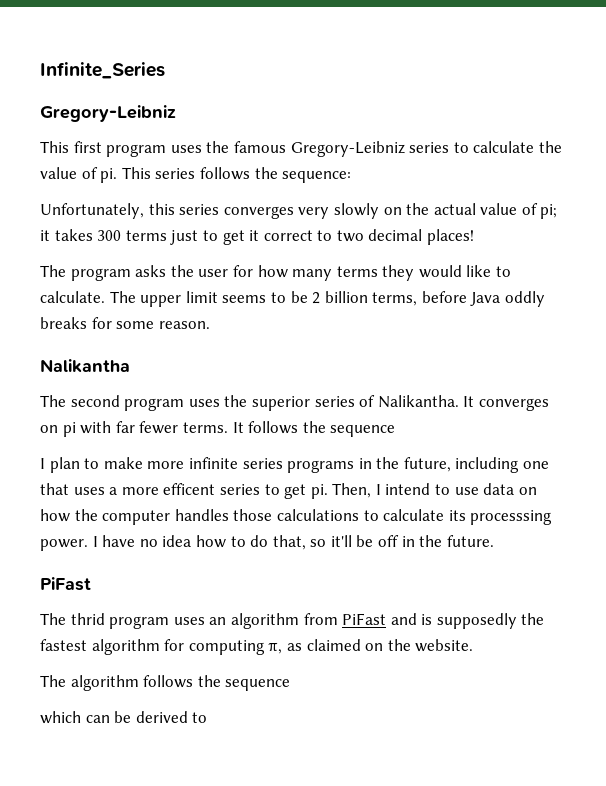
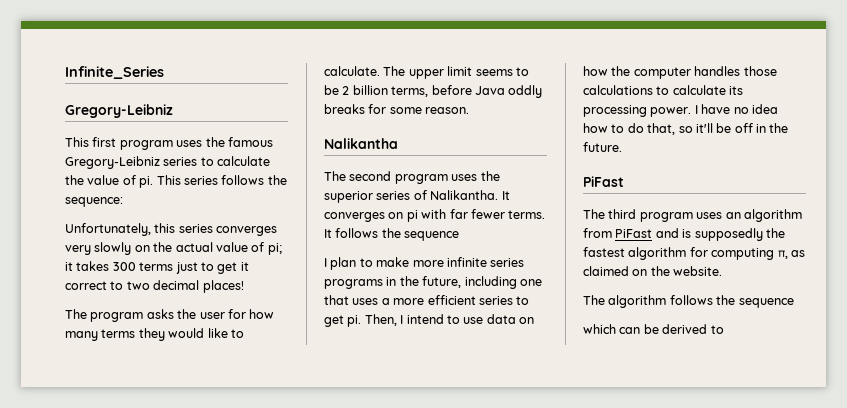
- I plan to make more infinite series programs in the future, including one that uses a more efficent series to get pi.
+ I plan to make more infinite series programs in the future, including one that uses a more efficient series to get pi.
- Then, I intend to use data on how the computer handles those calculations to calculate its processsing power.
+ Then, I intend to use data on how the computer handles those calculations to calculate its processing power.
- The thrid program uses an algorithm from PiFast and is supposedly the fastest algorithm for computing π, as claimed on the website.
+ The third program uses an algorithm from PiFast and is supposedly the fastest algorithm for computing π, as claimed on the website.

